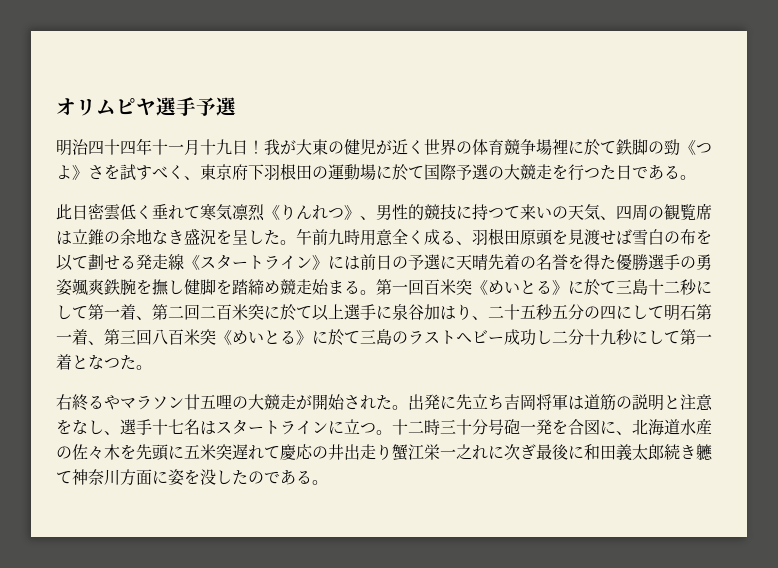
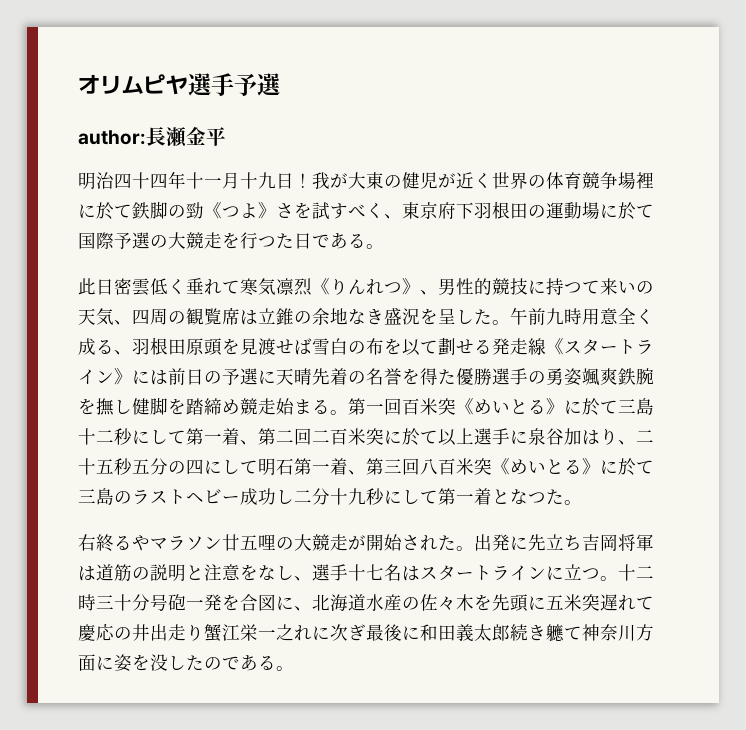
+ author:長瀬金平

